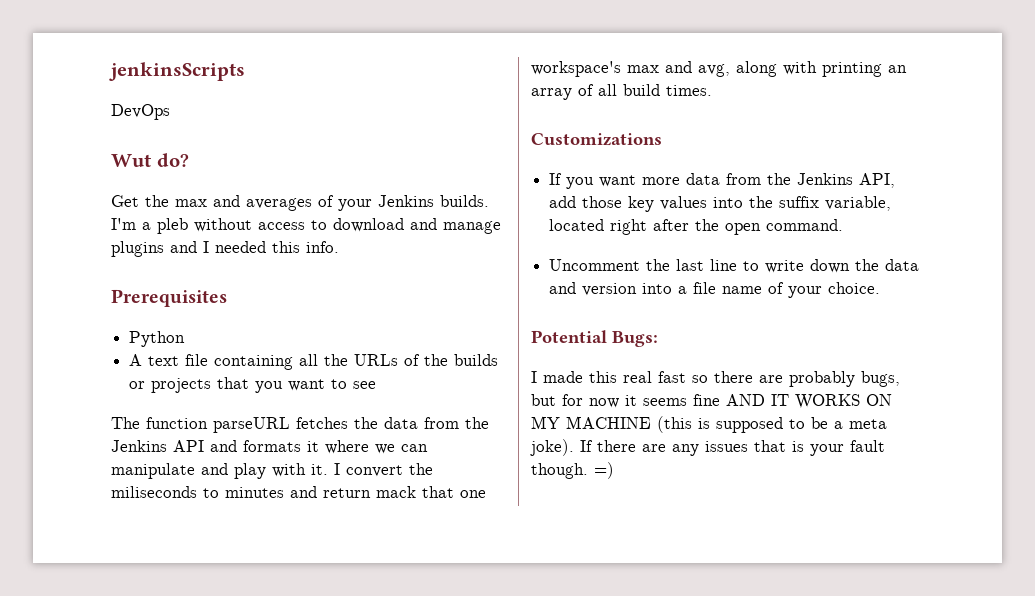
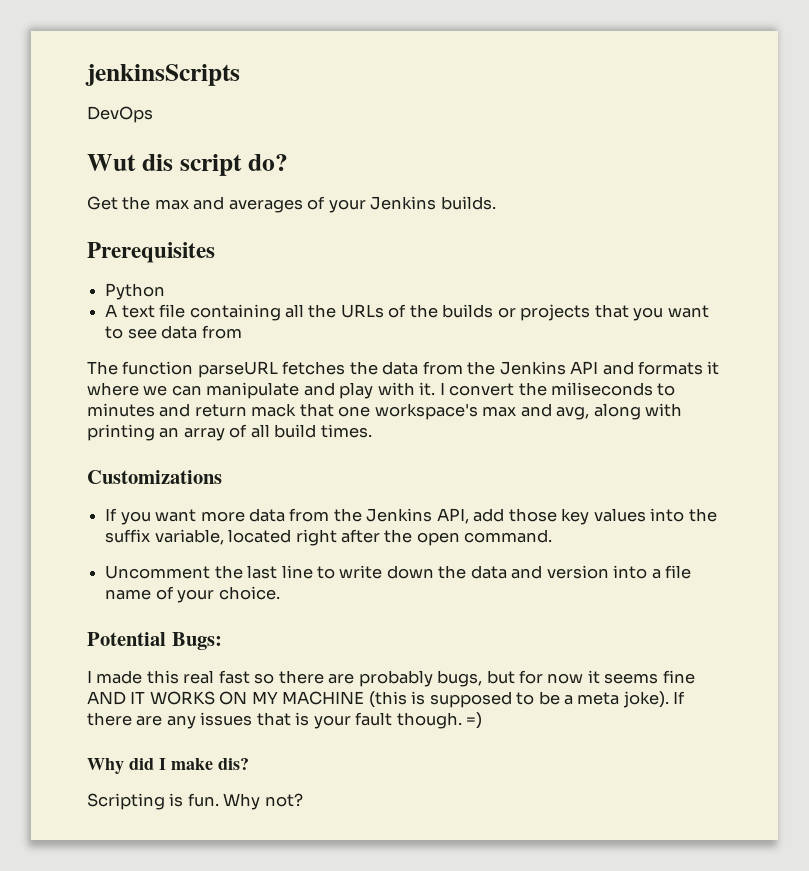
- Wut do?
+ Wut dis script do?
- I'm a pleb without access to download and manage plugins and I needed this info.
- A text file containing all the URLs of the builds or projects that you want to see
+ A text file containing all the URLs of the builds or projects that you want to see data from
+ Why did I make dis?
+ Scripting is fun. Why not?

